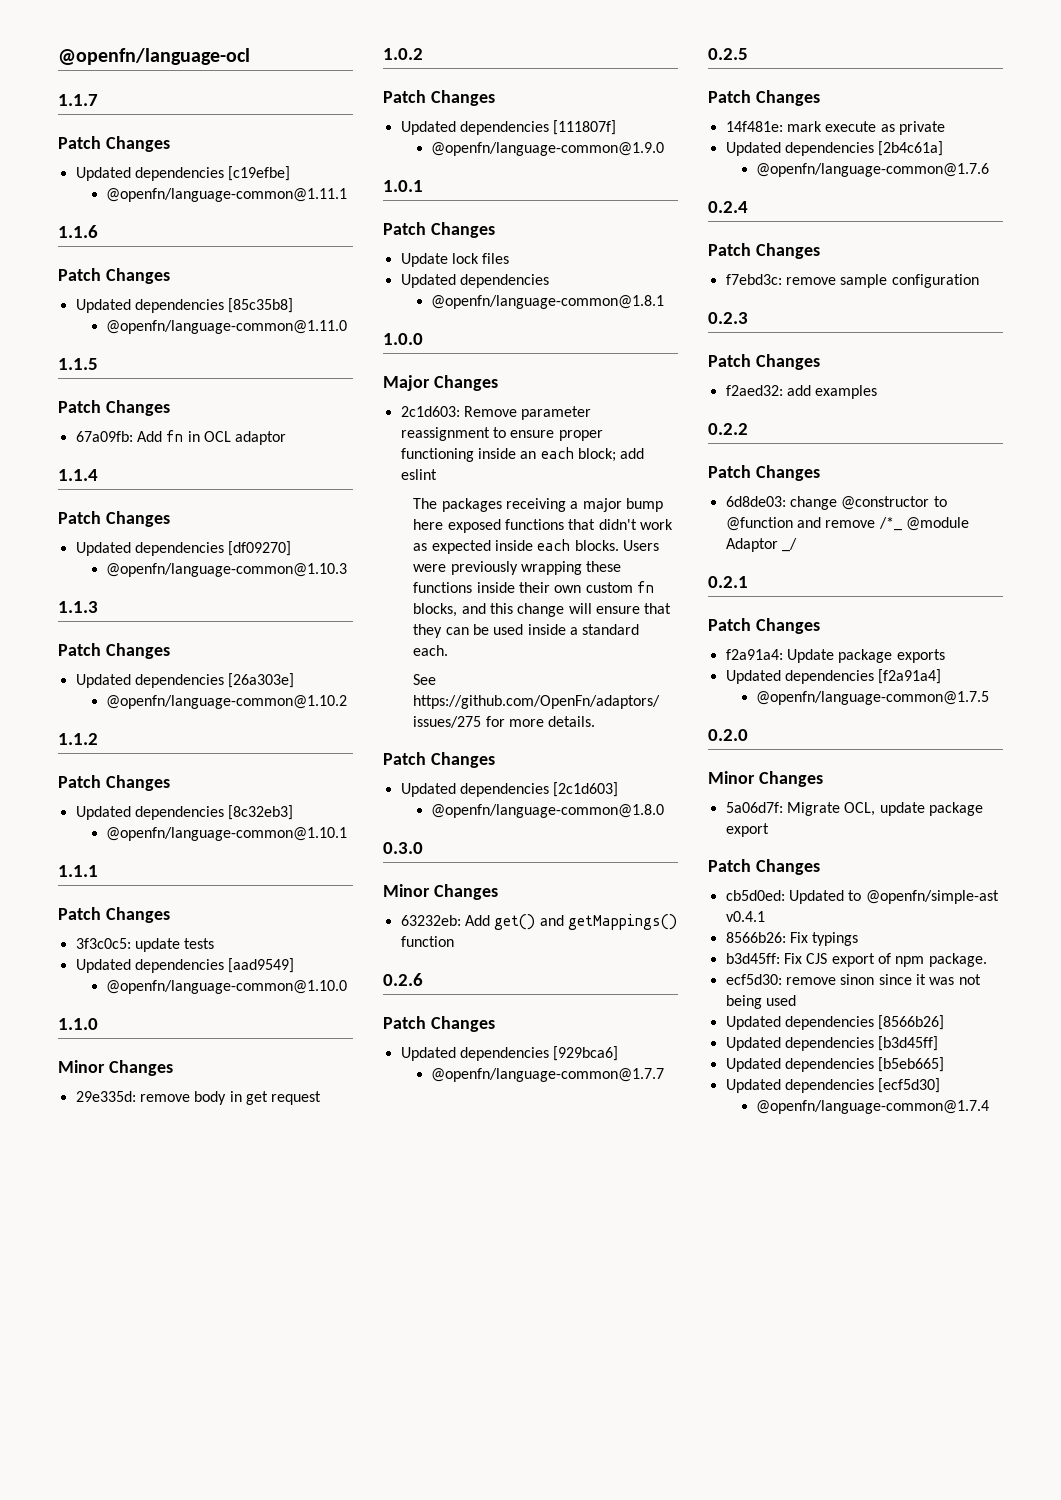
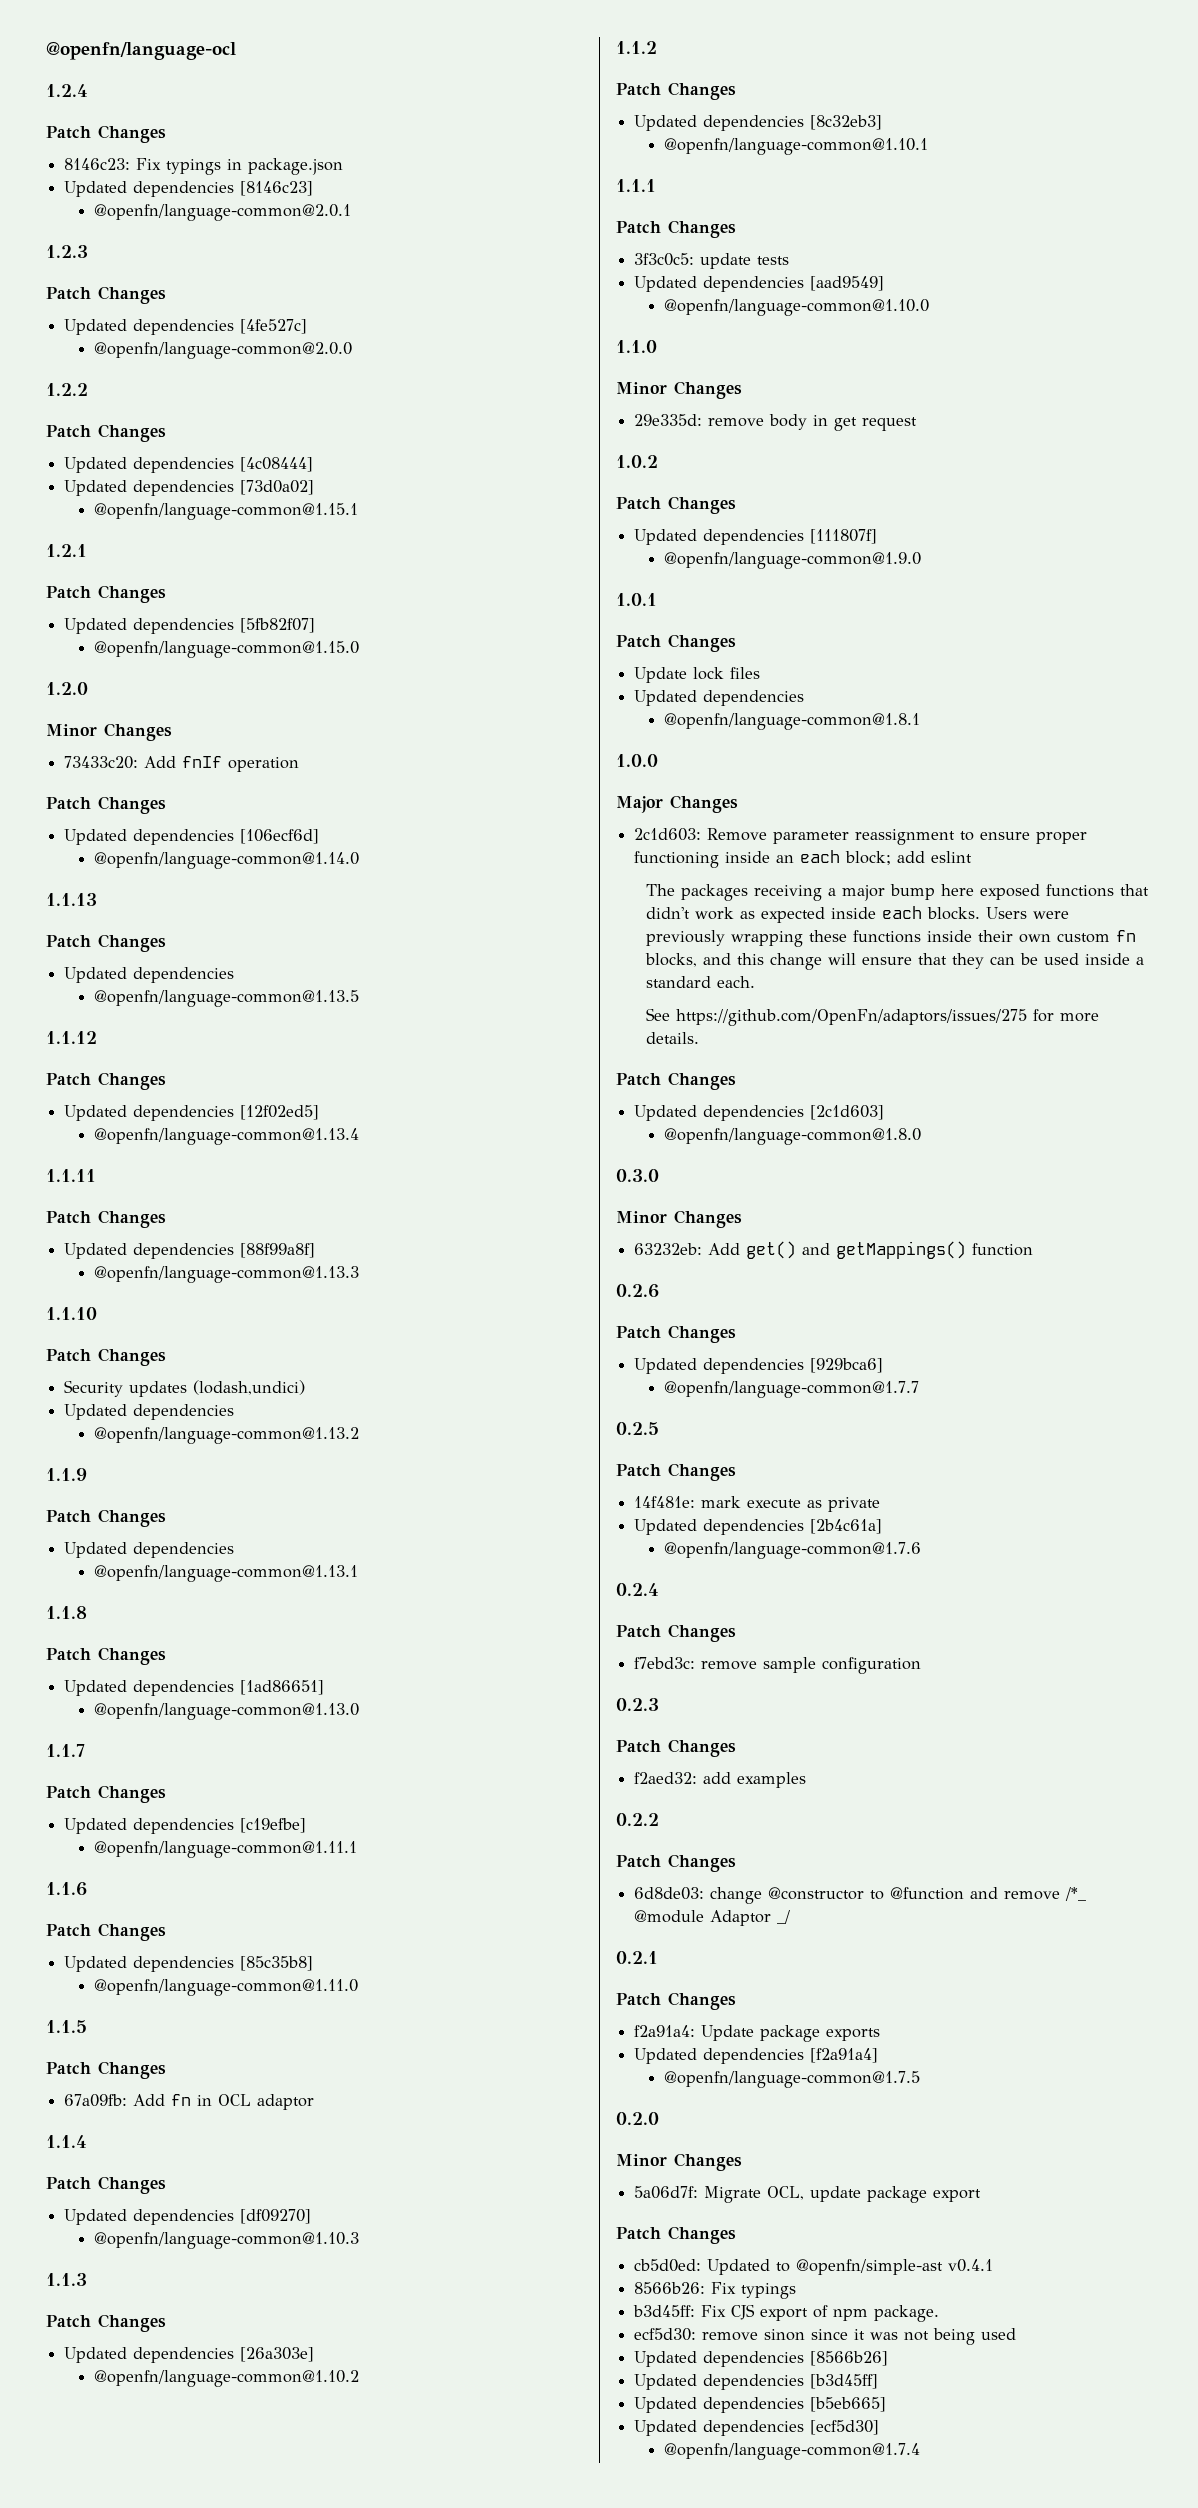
+ 1.2.4
+ Patch Changes
+ 8146c23: Fix typings in package.json
+ Updated dependencies [8146c23]
+ @openfn/language-common@2.0.1
+ 1.2.3
+ Patch Changes
+ Updated dependencies [4fe527c]
+ @openfn/language-common@2.0.0
+ 1.2.2
+ Patch Changes
+ Updated dependencies [4c08444]
+ Updated dependencies [73d0a02]
+ @openfn/language-common@1.15.1
+ 1.2.1
+ Patch Changes
+ Updated dependencies [5fb82f07]
+ @openfn/language-common@1.15.0
+ 1.2.0
+ Minor Changes
+ 73433c20: Add fnIf operation
+ Patch Changes
+ Updated dependencies [106ecf6d]
+ @openfn/language-common@1.14.0
+ 1.1.13
+ Patch Changes
+ Updated dependencies
+ @openfn/language-common@1.13.5
+ 1.1.12
+ Patch Changes
+ Updated dependencies [12f02ed5]
+ @openfn/language-common@1.13.4
+ 1.1.11
+ Patch Changes
+ Updated dependencies [88f99a8f]
+ @openfn/language-common@1.13.3
+ 1.1.10
+ Patch Changes
+ Security updates (lodash,undici)
+ Updated dependencies
+ @openfn/language-common@1.13.2
+ 1.1.9
+ Patch Changes
+ Updated dependencies
+ @openfn/language-common@1.13.1
+ 1.1.8
+ Patch Changes
+ Updated dependencies [1ad86651]
+ @openfn/language-common@1.13.0

